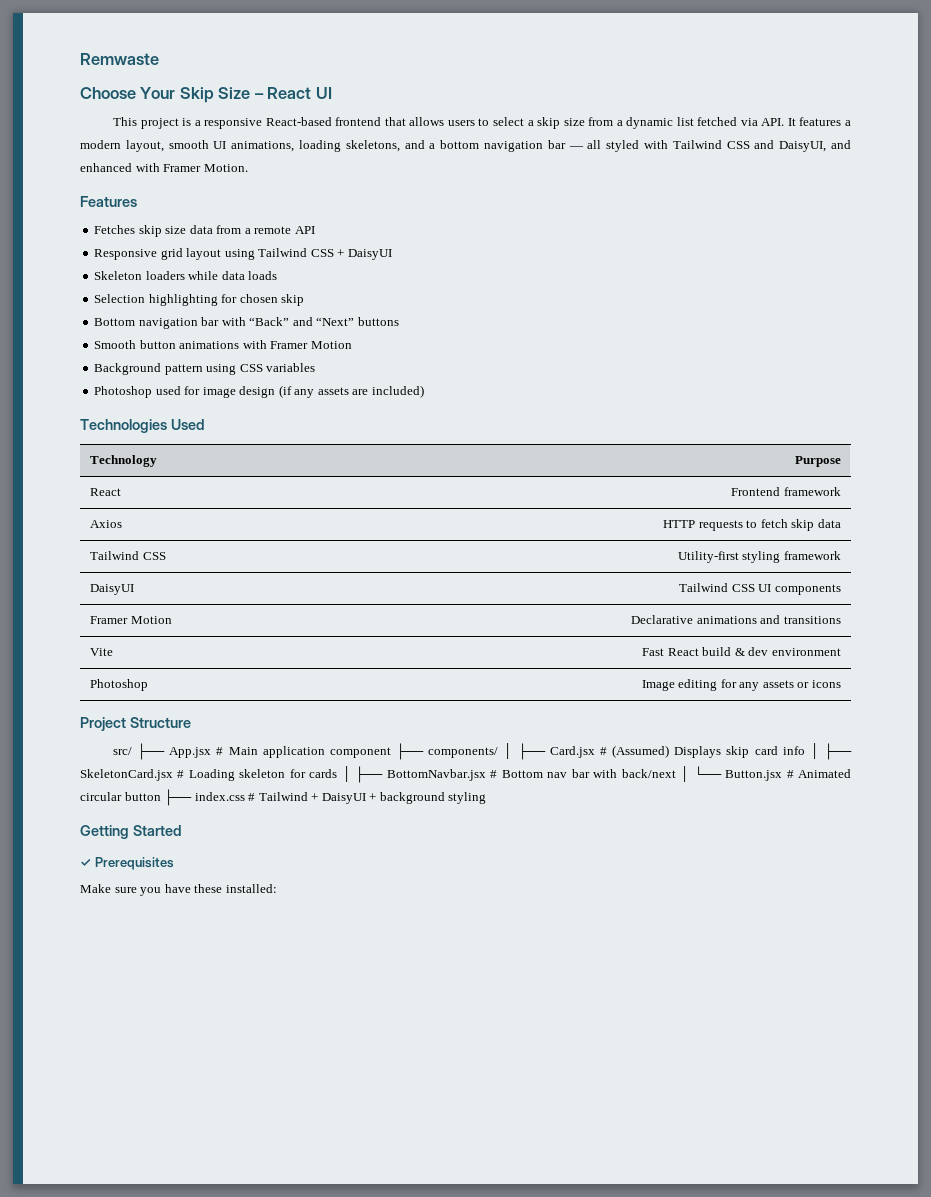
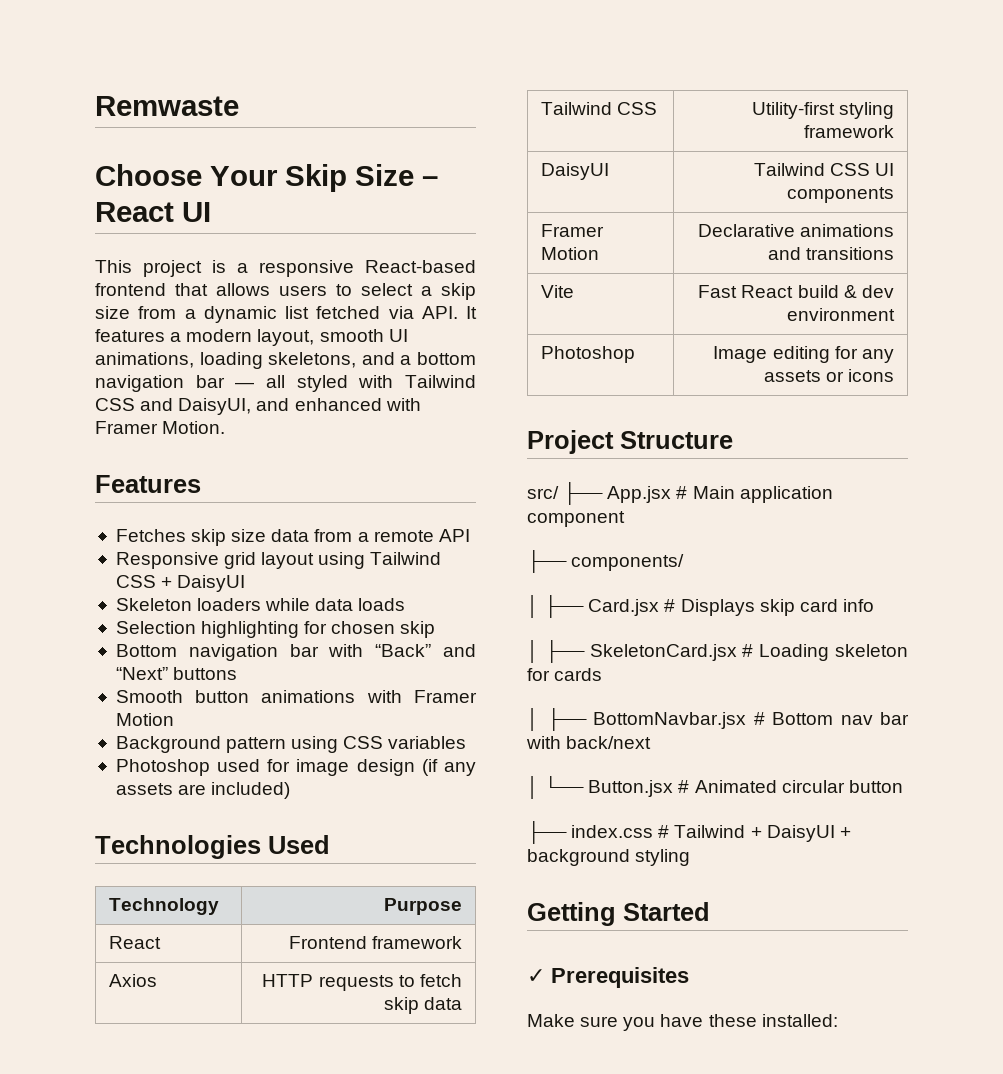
- src/ ├── App.jsx # Main application component ├── components/ │ ├── Card.jsx # (Assumed) Displays skip card info │ ├── SkeletonCard.jsx # Loading skeleton for cards │ ├── BottomNavbar.jsx # Bottom nav bar with back/next │ └── Button.jsx # Animated circular button ├── index.css # Tailwind + DaisyUI + background styling
+ src/ ├── App.jsx # Main application component
+ ├── components/
+ │ ├── Card.jsx # Displays skip card info
+ │ ├── SkeletonCard.jsx # Loading skeleton for cards
+ │ ├── BottomNavbar.jsx # Bottom nav bar with back/next
+ │ └── Button.jsx # Animated circular button
+ ├── index.css # Tailwind + DaisyUI + background styling

